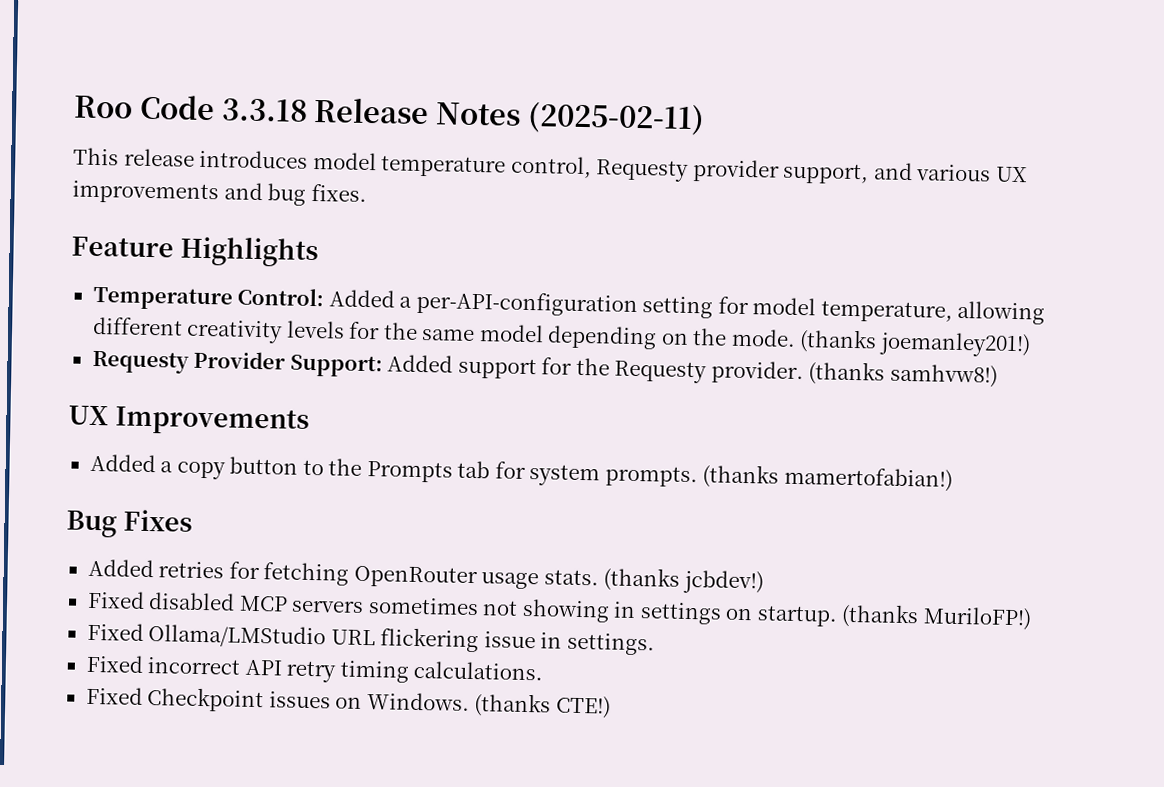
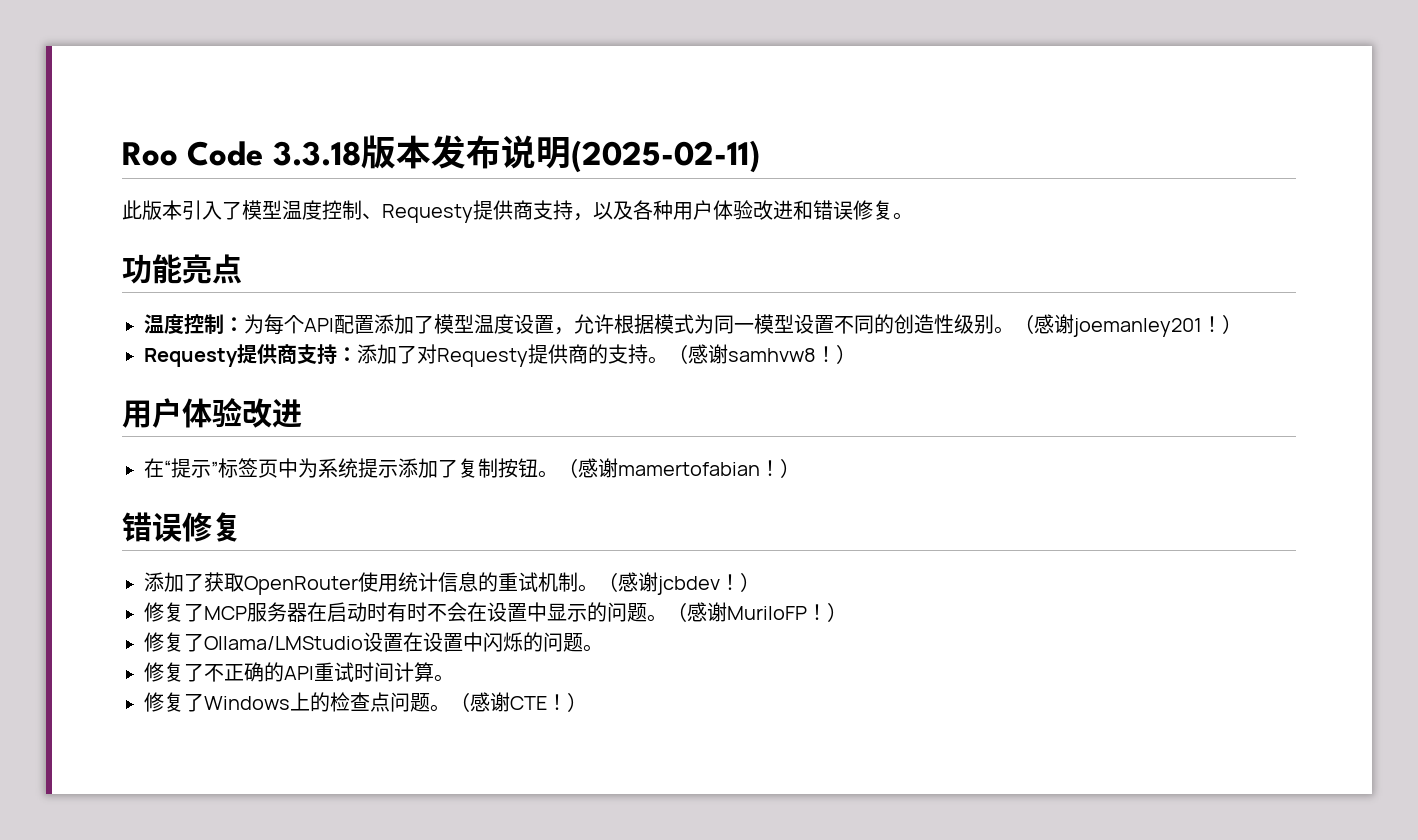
- Roo Code 3.3.18 Release Notes (2025-02-11)
- This release introduces model temperature control, Requesty provider support, and various UX improvements and bug fixes.
- Feature Highlights
- Temperature Control: Added a per-API-configuration setting for model temperature, allowing different creativity levels for the same model depending on the mode. (thanks joemanley201!)
- Requesty Provider Support: Added support for the Requesty provider. (thanks samhvw8!)
- UX Improvements
- Added a copy button to the Prompts tab for system prompts. (thanks mamertofabian!)
- Bug Fixes
- Added retries for fetching OpenRouter usage stats. (thanks jcbdev!)
- Fixed disabled MCP servers sometimes not showing in settings on startup. (thanks MuriloFP!)
- Fixed Ollama/LMStudio URL flickering issue in settings.
- Fixed incorrect API retry timing calculations.
- Fixed Checkpoint issues on Windows. (thanks CTE!)
+ Roo Code 3.3.18版本发布说明(2025-02-11)
+ 此版本引入了模型温度控制、Requesty提供商支持，以及各种用户体验改进和错误修复。
+ 功能亮点
+ 温度控制：为每个API配置添加了模型温度设置，允许根据模式为同一模型设置不同的创造性级别。（感谢joemanley201！）
+ Requesty提供商支持：添加了对Requesty提供商的支持。（感谢samhvw8！）
+ 用户体验改进
+ 在“提示”标签页中为系统提示添加了复制按钮。（感谢mamertofabian！）
+ 错误修复
+ 添加了获取OpenRouter使用统计信息的重试机制。（感谢jcbdev！）
+ 修复了MCP服务器在启动时有时不会在设置中显示的问题。（感谢MuriloFP！）
+ 修复了Ollama/LMStudio设置在设置中闪烁的问题。
+ 修复了不正确的API重试时间计算。
+ 修复了Windows上的检查点问题。（感谢CTE！）

